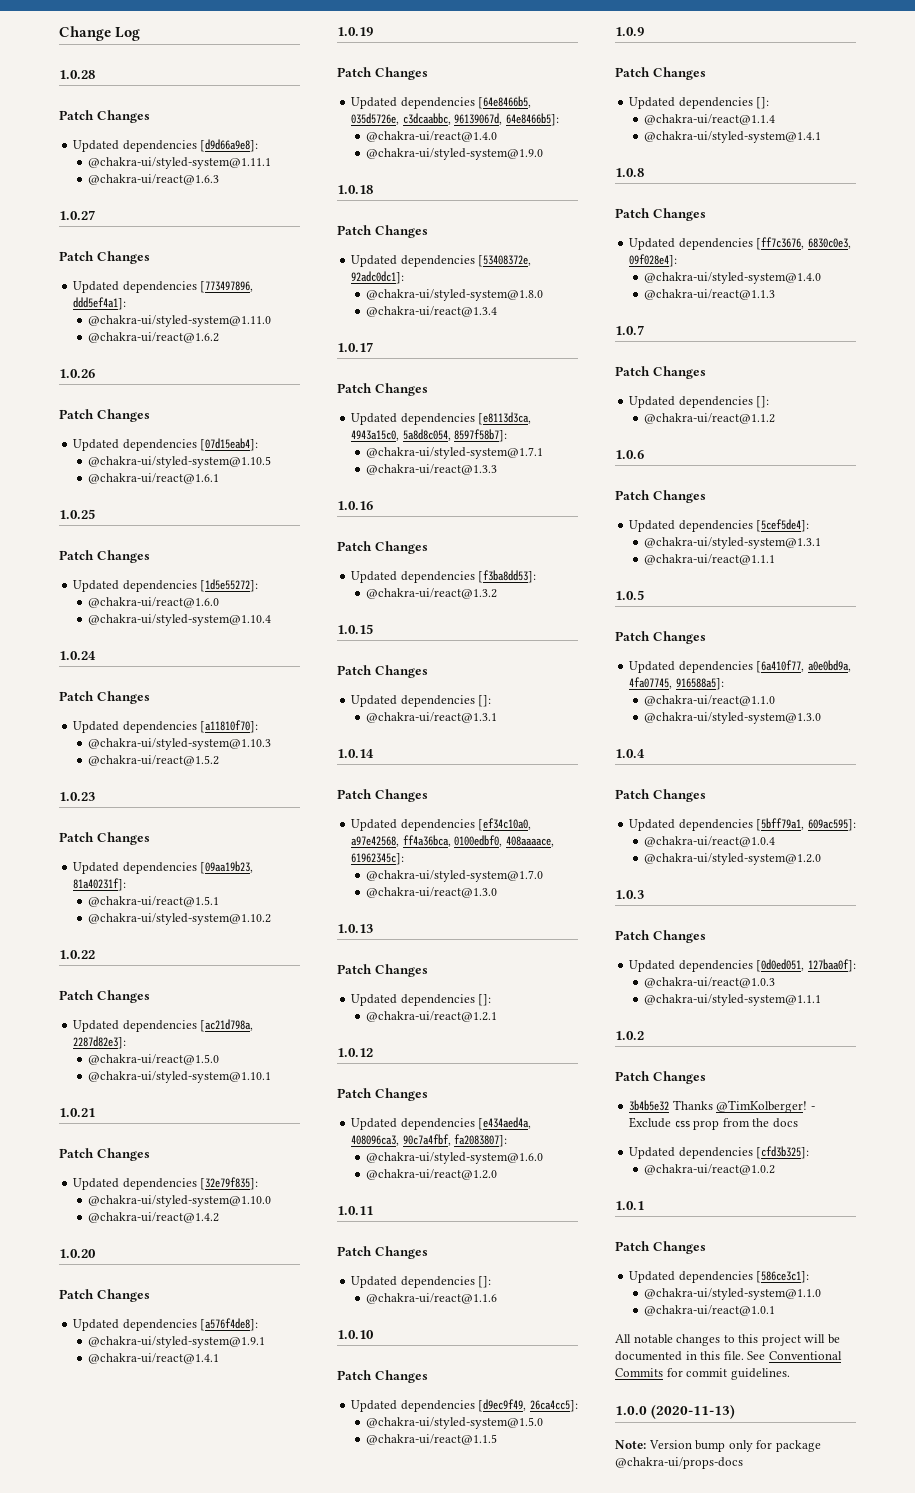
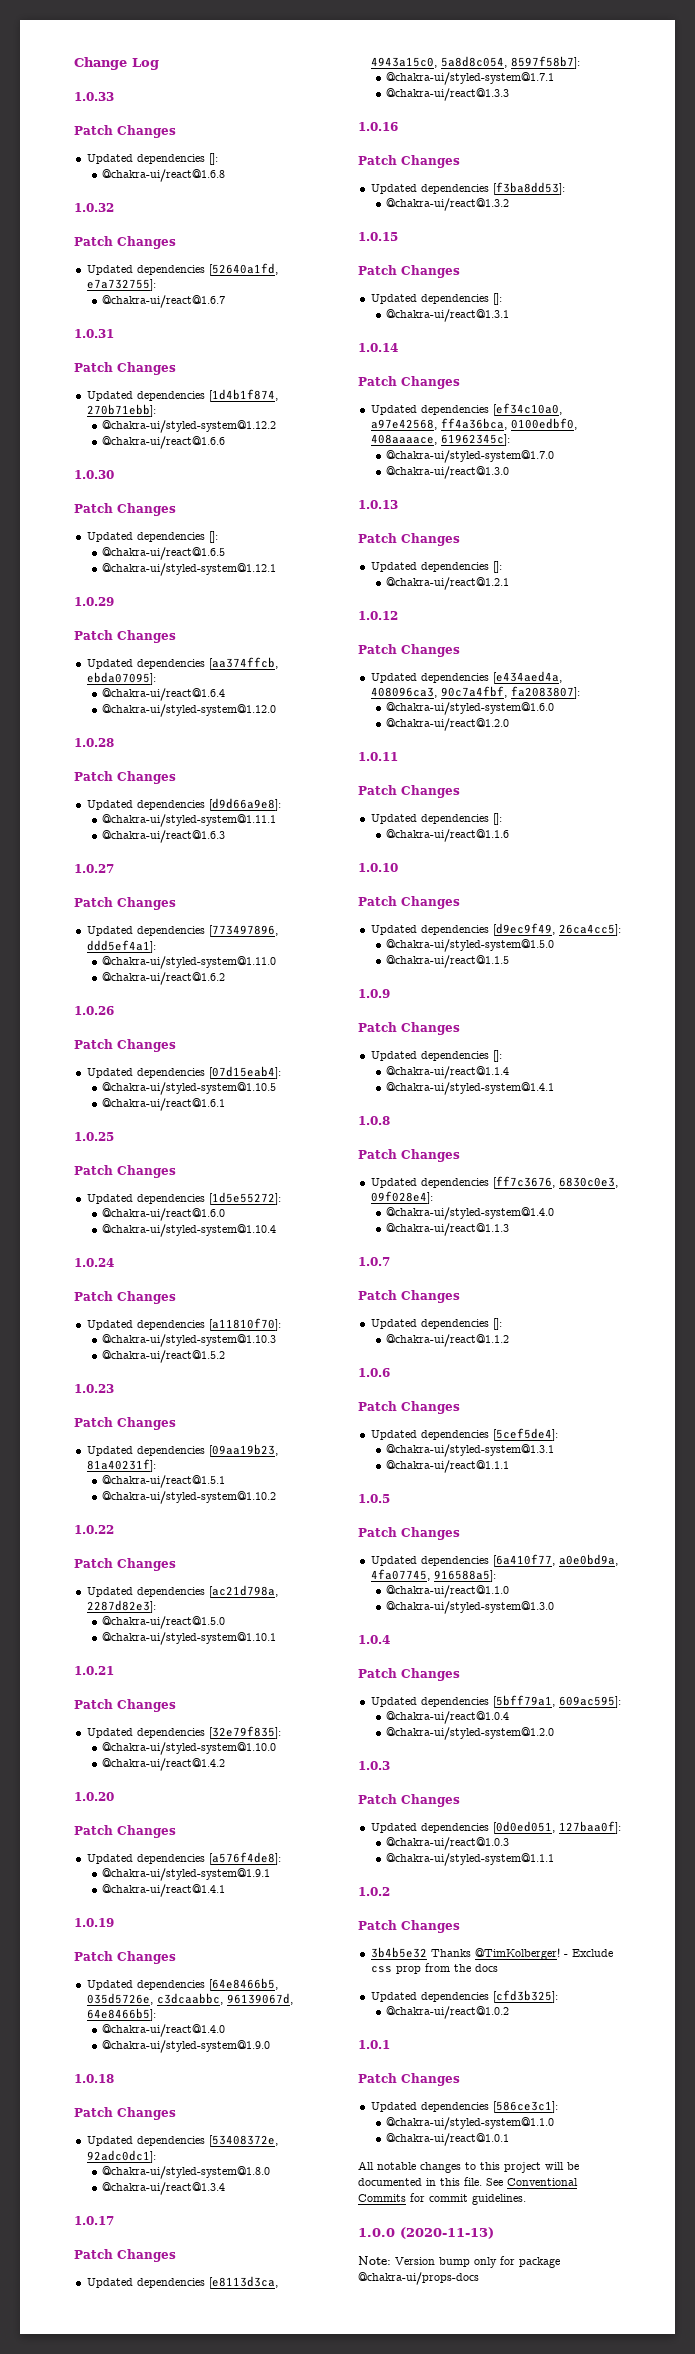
+ 1.0.33
+ Patch Changes
+ Updated dependencies []:
+ @chakra-ui/react@1.6.8
+ 1.0.32
+ Patch Changes
+ Updated dependencies [52640a1fd, e7a732755]:
+ @chakra-ui/react@1.6.7
+ 1.0.31
+ Patch Changes
+ Updated dependencies [1d4b1f874, 270b71ebb]:
+ @chakra-ui/styled-system@1.12.2
+ @chakra-ui/react@1.6.6
+ 1.0.30
+ Patch Changes
+ Updated dependencies []:
+ @chakra-ui/react@1.6.5
+ @chakra-ui/styled-system@1.12.1
+ 1.0.29
+ Patch Changes
+ Updated dependencies [aa374ffcb, ebda07095]:
+ @chakra-ui/react@1.6.4
+ @chakra-ui/styled-system@1.12.0

